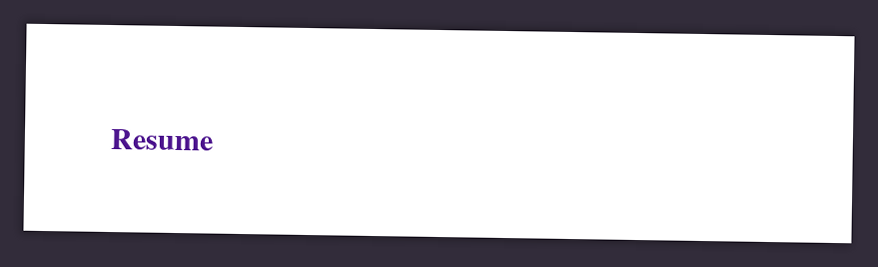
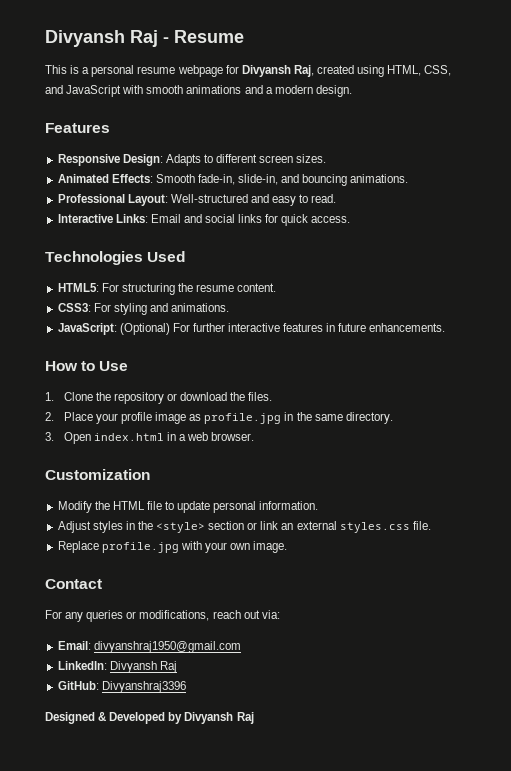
- Resume
+ Divyansh Raj - Resume
+ This is a personal resume webpage for Divyansh Raj, created using HTML, CSS, and JavaScript with smooth animations and a modern design.
+ Features
+ Responsive Design: Adapts to different screen sizes.
+ Animated Effects: Smooth fade-in, slide-in, and bouncing animations.
+ Professional Layout: Well-structured and easy to read.
+ Interactive Links: Email and social links for quick access.
+ Technologies Used
+ HTML5: For structuring the resume content.
+ CSS3: For styling and animations.
+ JavaScript: (Optional) For further interactive features in future enhancements.
+ How to Use
+ 1. Clone the repository or download the files.
+ 2. Place your profile image as profile.jpg in the same directory.
+ 3. Open index.html in a web browser.
+ Customization
+ Modify the HTML file to update personal information.
+ Adjust styles in the <style> section or link an external styles.css file.
+ Replace profile.jpg with your own image.
+ Contact
+ For any queries or modifications, reach out via:
+ Email: divyanshraj1950@gmail.com
+ LinkedIn: Divyansh Raj
+ GitHub: Divyanshraj3396
+ Designed & Developed by Divyansh Raj

